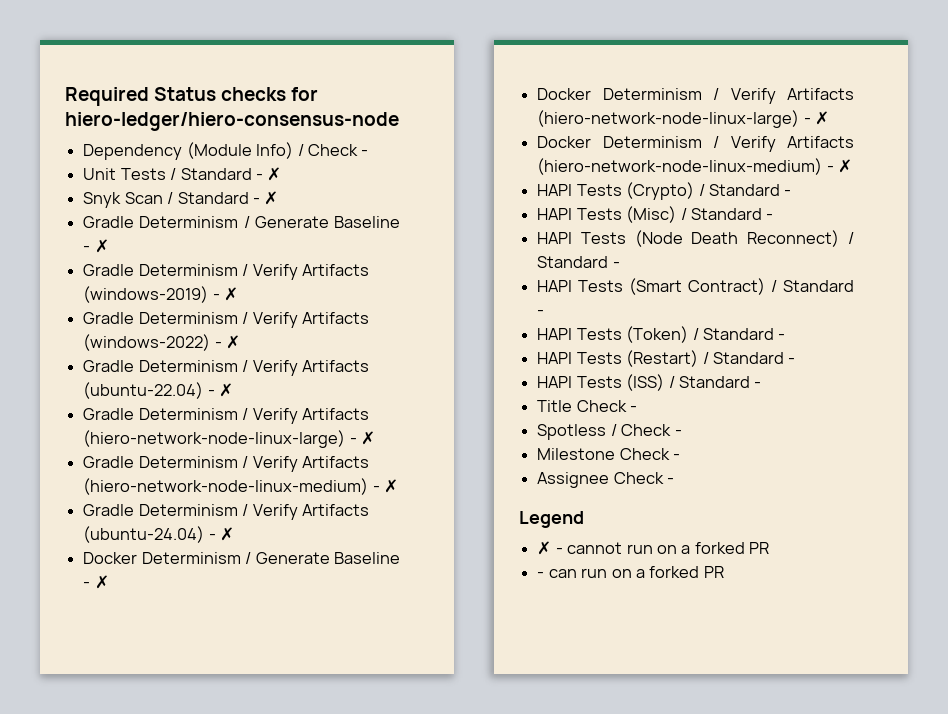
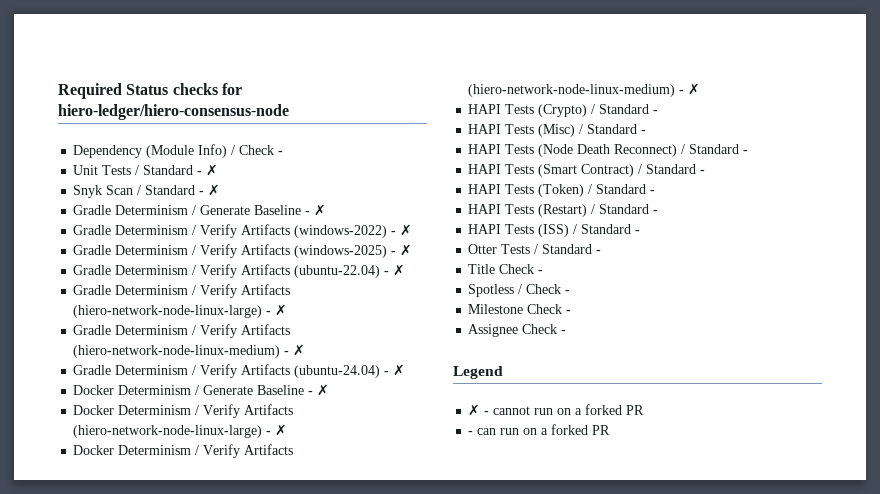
- Gradle Determinism / Verify Artifacts (windows-2019) - ✗
  Gradle Determinism / Verify Artifacts (windows-2022) - ✗
+ Gradle Determinism / Verify Artifacts (windows-2025) - ✗
+ Otter Tests / Standard -

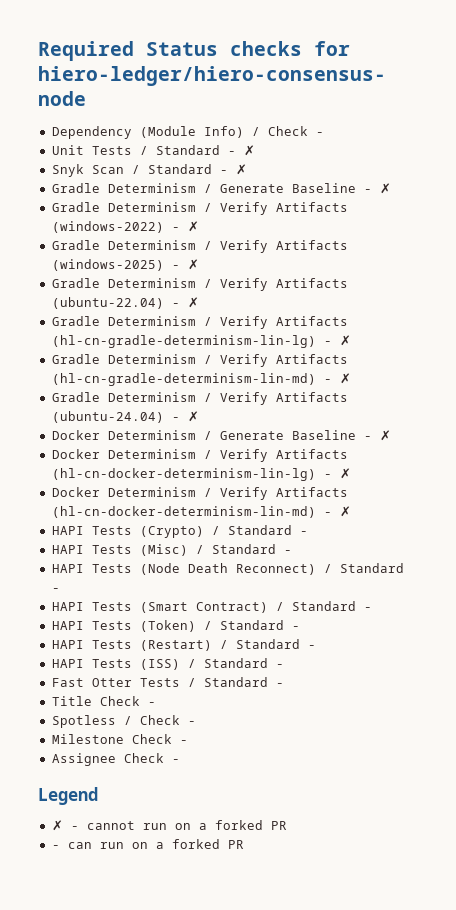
- Gradle Determinism / Verify Artifacts (hiero-network-node-linux-large) - ✗
- Gradle Determinism / Verify Artifacts (hiero-network-node-linux-medium) - ✗
+ Gradle Determinism / Verify Artifacts (hl-cn-gradle-determinism-lin-lg) - ✗
+ Gradle Determinism / Verify Artifacts (hl-cn-gradle-determinism-lin-md) - ✗
- Docker Determinism / Verify Artifacts (hiero-network-node-linux-large) - ✗
- Docker Determinism / Verify Artifacts (hiero-network-node-linux-medium) - ✗
+ Docker Determinism / Verify Artifacts (hl-cn-docker-determinism-lin-lg) - ✗
+ Docker Determinism / Verify Artifacts (hl-cn-docker-determinism-lin-md) - ✗
- Otter Tests / Standard -
+ Fast Otter Tests / Standard -

